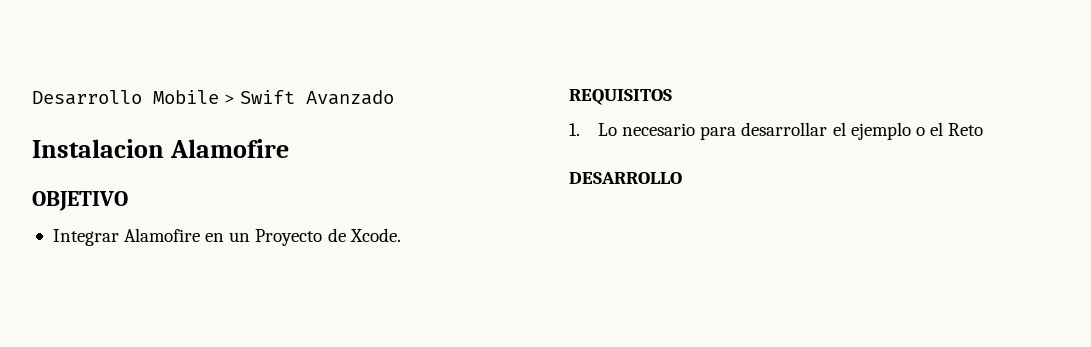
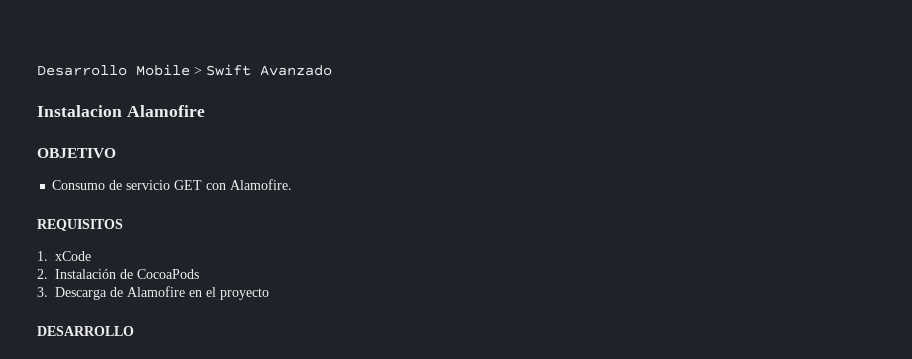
- Integrar Alamofire en un Proyecto de Xcode.
+ Consumo de servicio GET con Alamofire.
  REQUISITOS
- 1. Lo necesario para desarrollar el ejemplo o el Reto
+ 1. xCode
+ 2. Instalación de CocoaPods
+ 3. Descarga de Alamofire en el proyecto

